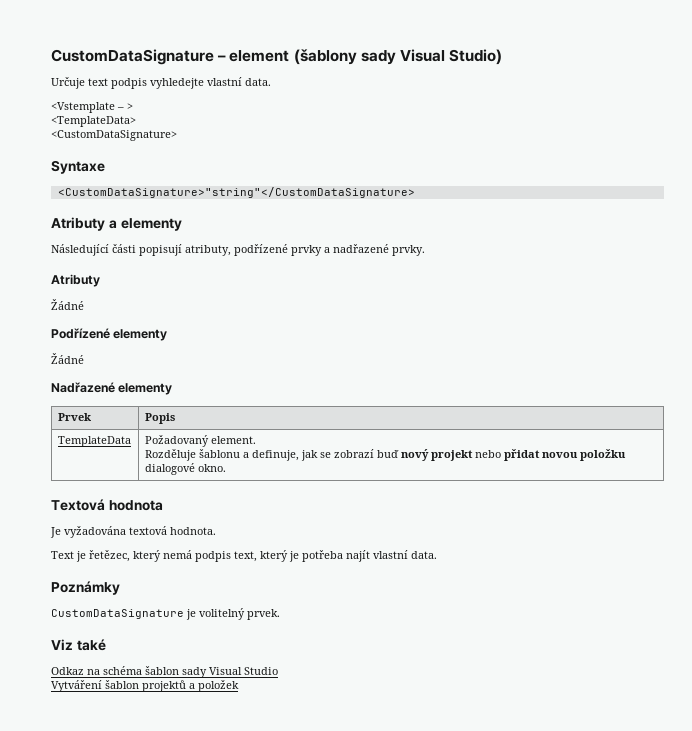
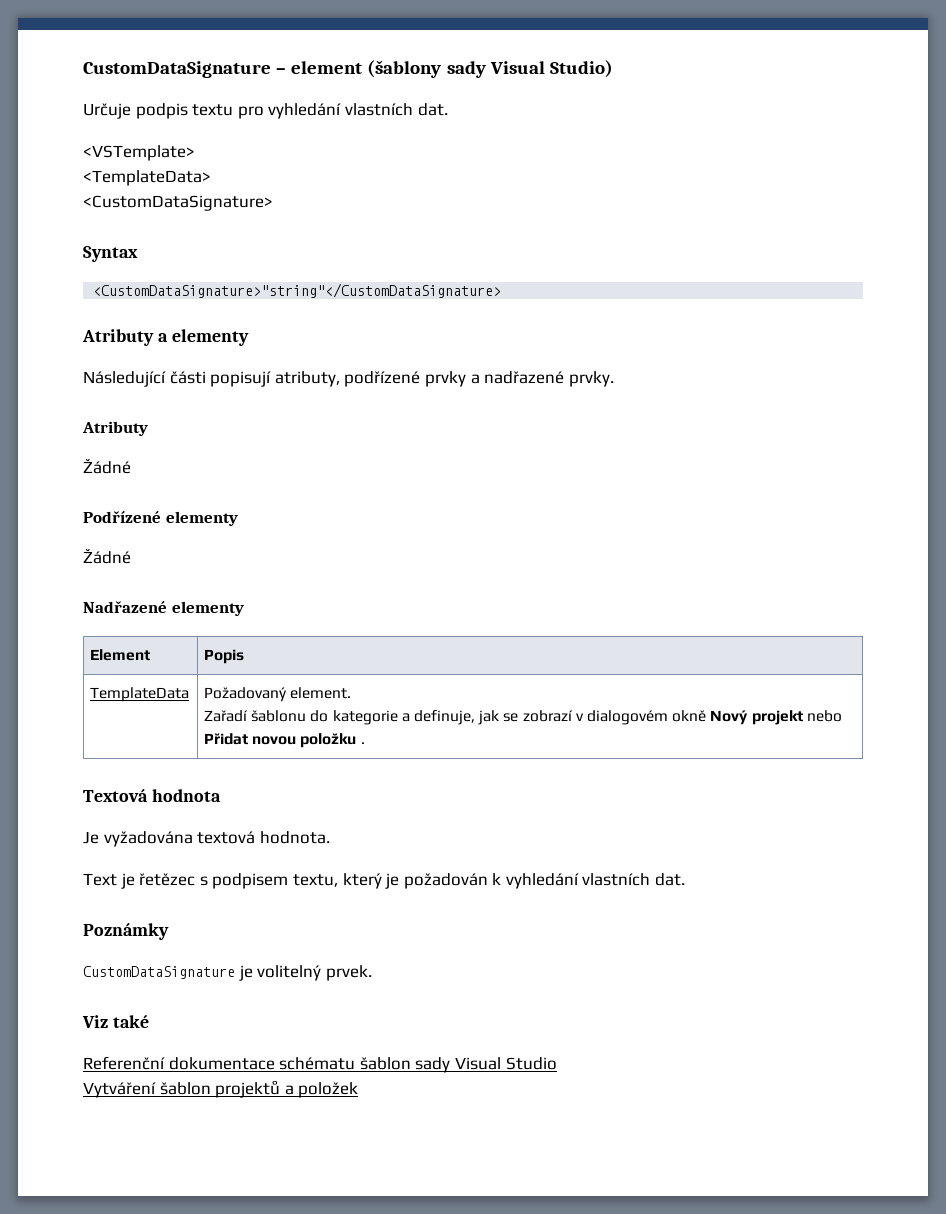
- Určuje text podpis vyhledejte vlastní data.
- <Vstemplate – >
+ Určuje podpis textu pro vyhledání vlastních dat.
+ <VSTemplate>
- Syntaxe
+ Syntax
- Prvek | Popis
+ Element | Popis
  TemplateData | Požadovaný element.
- Rozděluje šablonu a definuje, jak se zobrazí buď nový projekt nebo přidat novou položku dialogové okno.
+ Zařadí šablonu do kategorie a definuje, jak se zobrazí v dialogovém okně Nový projekt nebo Přidat novou položku .
- Text je řetězec, který nemá podpis text, který je potřeba najít vlastní data.
+ Text je řetězec s podpisem textu, který je požadován k vyhledání vlastních dat.
- Odkaz na schéma šablon sady Visual Studio
+ Referenční dokumentace schématu šablon sady Visual Studio

